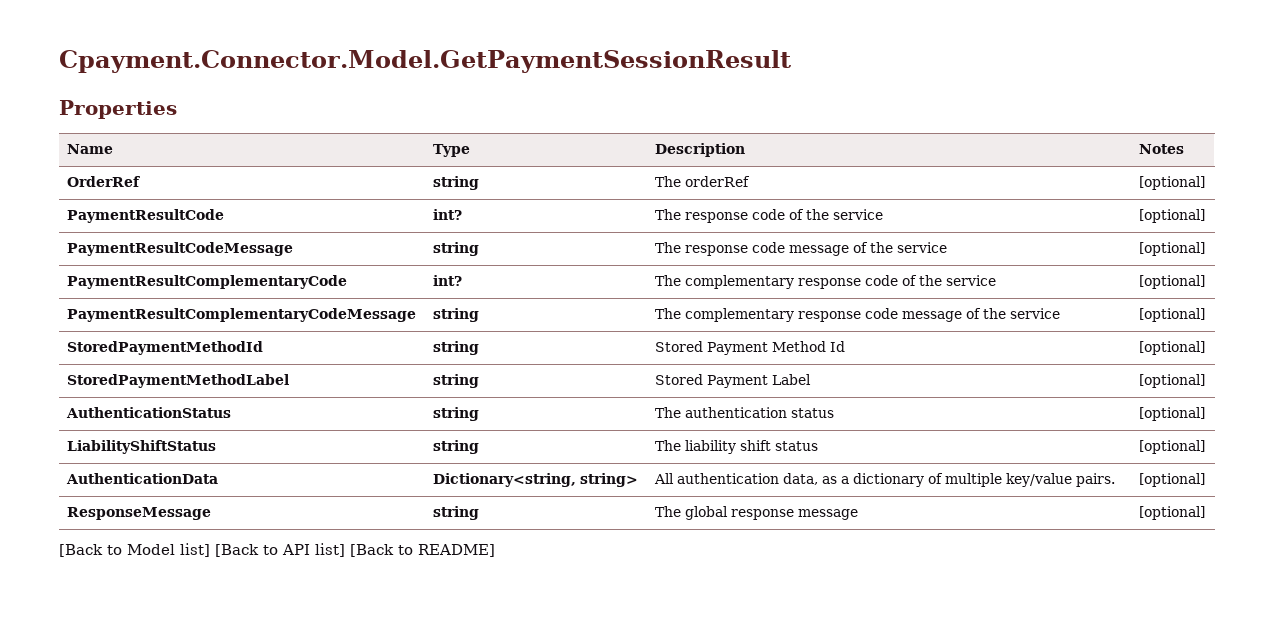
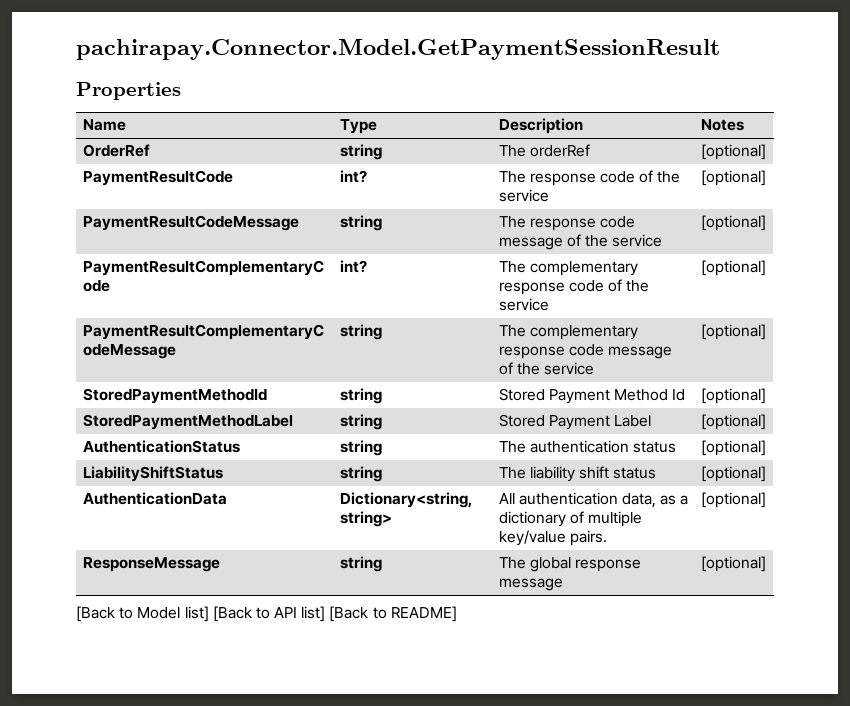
- Cpayment.Connector.Model.GetPaymentSessionResult
+ pachirapay.Connector.Model.GetPaymentSessionResult

